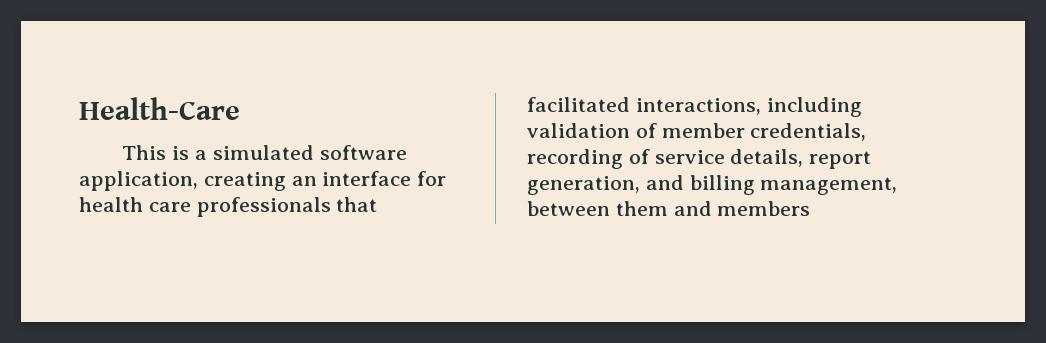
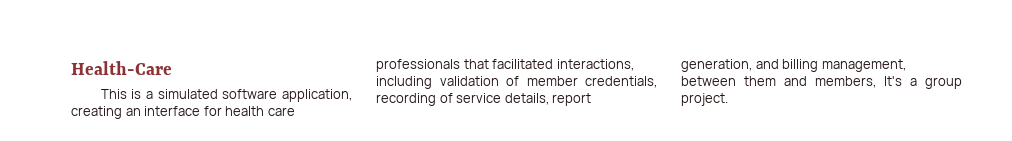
- This is a simulated software application, creating an interface for health care professionals that facilitated interactions, including validation of member credentials, recording of service details, report generation, and billing management, between them and members
+ This is a simulated software application, creating an interface for health care professionals that facilitated interactions, including validation of member credentials, recording of service details, report generation, and billing management, between them and members, It's a group project.

